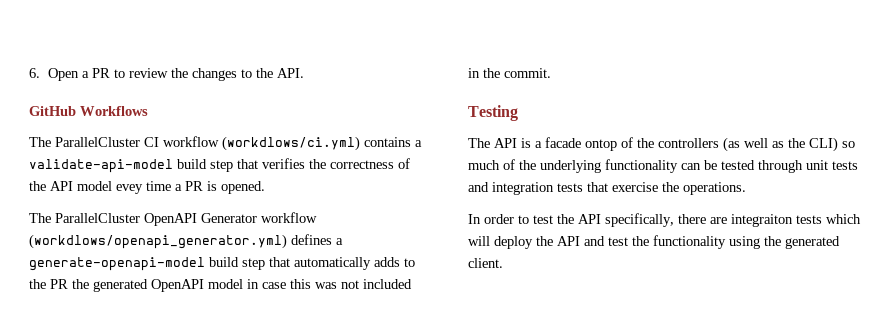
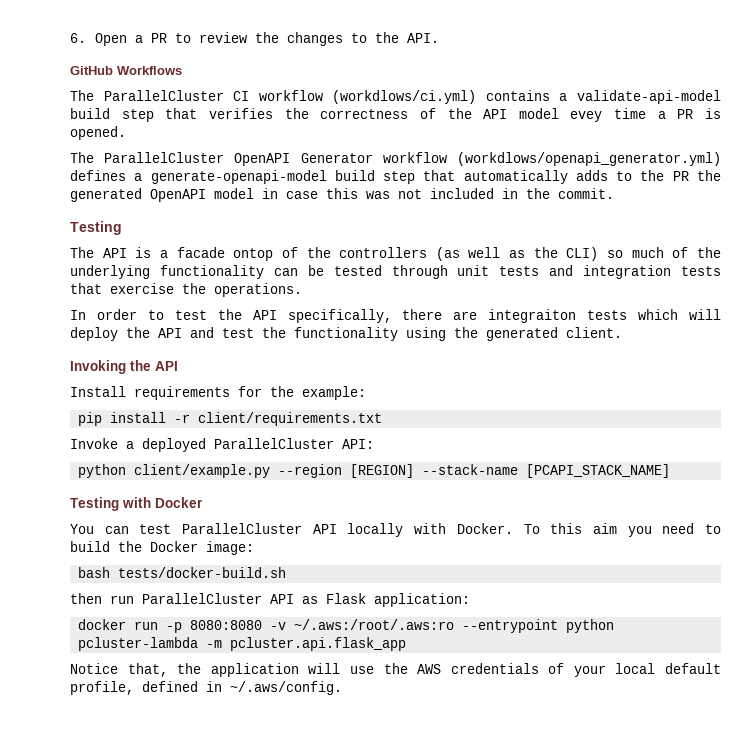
+ Invoking the API
+ Install requirements for the example:
+ pip install -r client/requirements.txt
+ Invoke a deployed ParallelCluster API:
+ python client/example.py --region [REGION] --stack-name [PCAPI_STACK_NAME]
+ Testing with Docker
+ You can test ParallelCluster API locally with Docker. To this aim you need to build the Docker image:
+ bash tests/docker-build.sh
+ then run ParallelCluster API as Flask application:
+ docker run -p 8080:8080 -v ~/.aws:/root/.aws:ro --entrypoint python pcluster-lambda -m pcluster.api.flask_app
+ Notice that, the application will use the AWS credentials of your local default profile, defined in ~/.aws/config.

